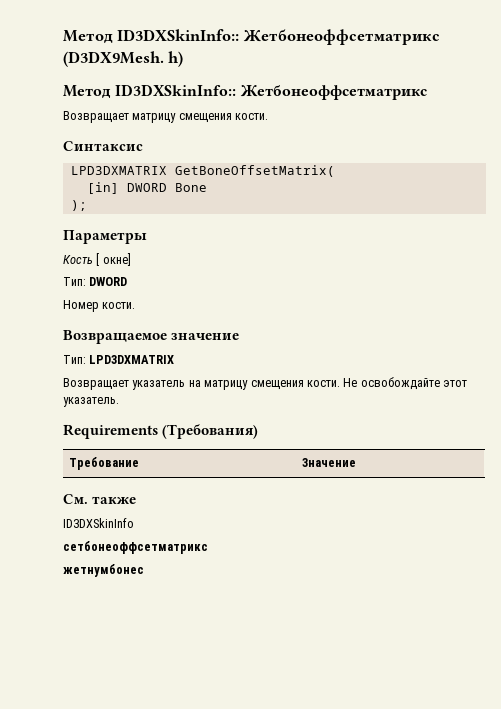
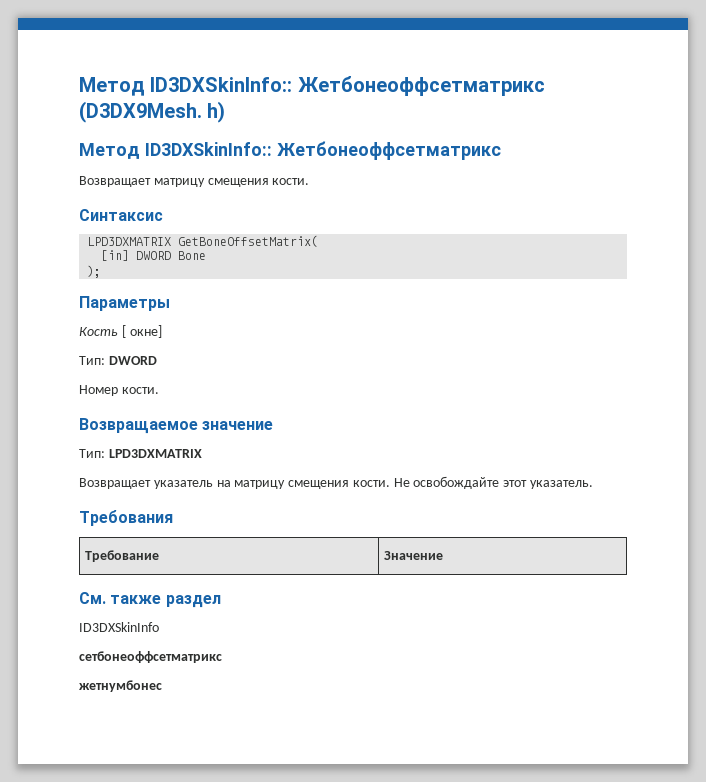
- Requirements (Требования)
+ Требования
- См. также
+ См. также раздел

